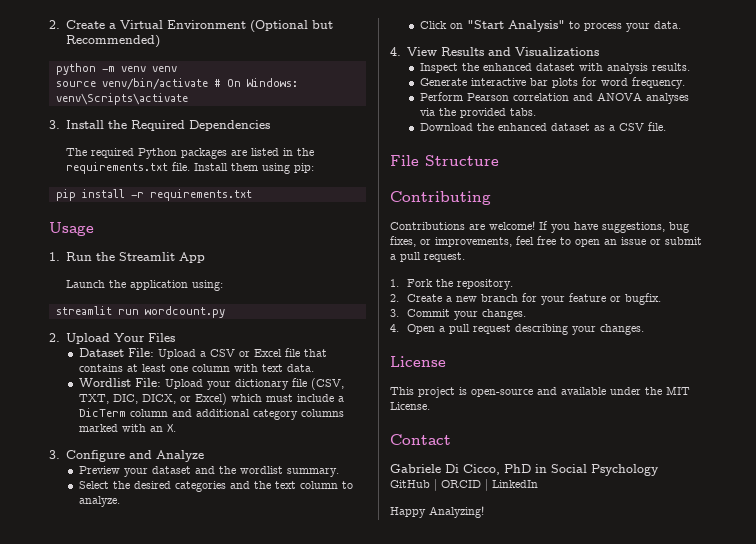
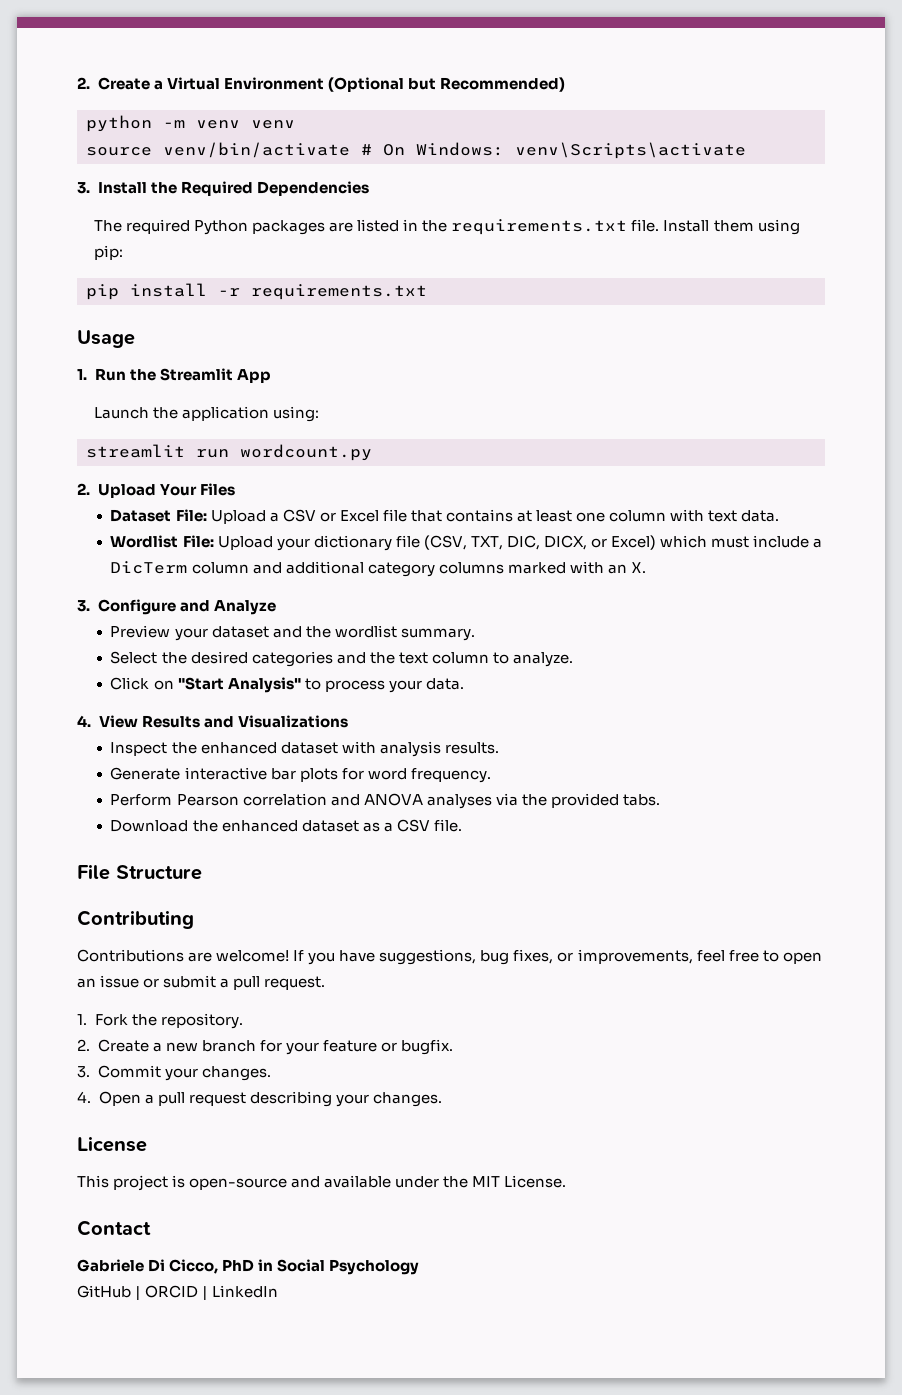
- Happy Analyzing!

